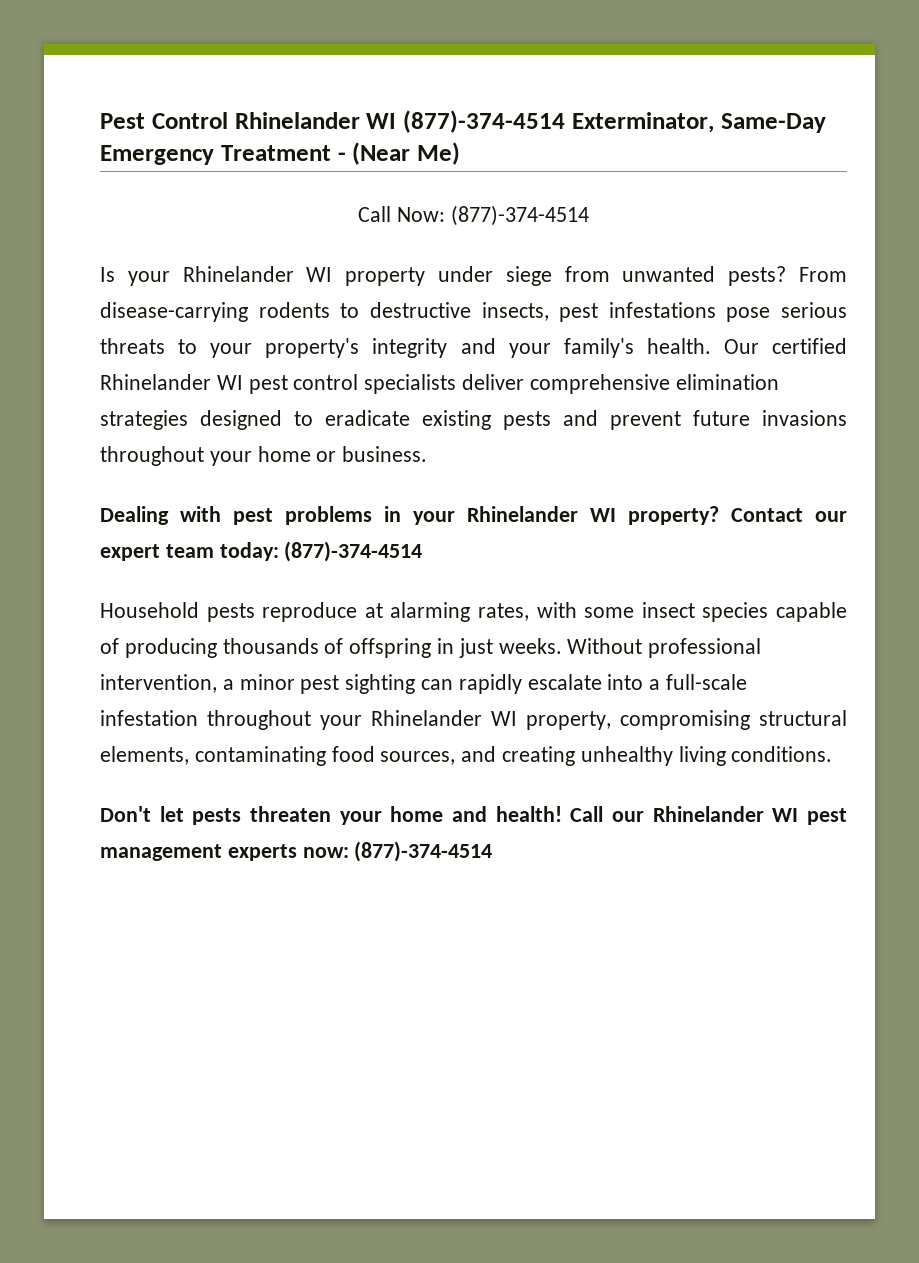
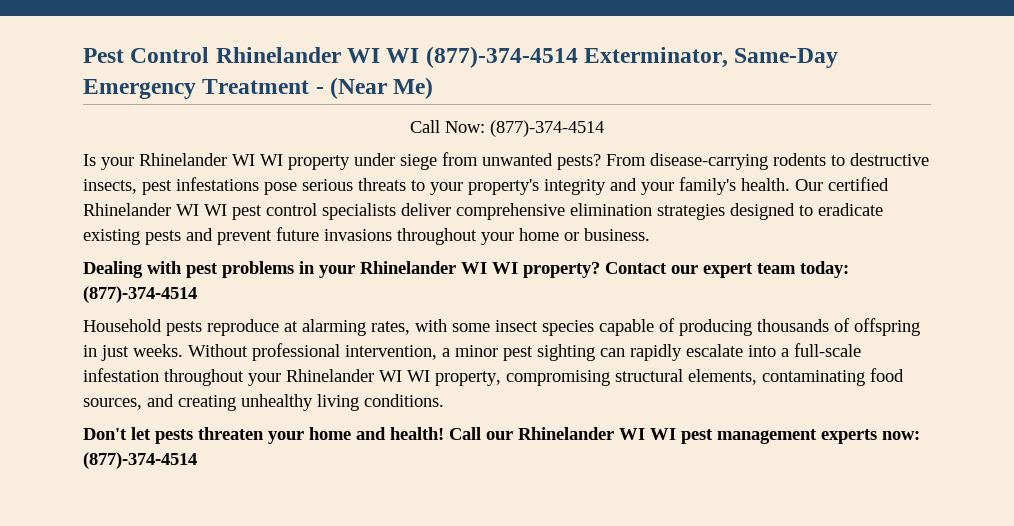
- Pest Control Rhinelander WI (877)-374-4514 Exterminator, Same-Day Emergency Treatment - (Near Me)
+ Pest Control Rhinelander WI WI (877)-374-4514 Exterminator, Same-Day Emergency Treatment - (Near Me)
- Is your Rhinelander WI property under siege from unwanted pests?
+ Is your Rhinelander WI WI property under siege from unwanted pests?
- Our certified Rhinelander WI pest control specialists deliver comprehensive elimination strategies designed to eradicate existing pests and prevent future invasions throughout your home or business.
+ Our certified Rhinelander WI WI pest control specialists deliver comprehensive elimination strategies designed to eradicate existing pests and prevent future invasions throughout your home or business.
- Dealing with pest problems in your Rhinelander WI property?
+ Dealing with pest problems in your Rhinelander WI WI property?
- Without professional intervention, a minor pest sighting can rapidly escalate into a full-scale infestation throughout your Rhinelander WI property, compromising structural elements, contaminating food sources, and creating unhealthy living conditions.
+ Without professional intervention, a minor pest sighting can rapidly escalate into a full-scale infestation throughout your Rhinelander WI WI property, compromising structural elements, contaminating food sources, and creating unhealthy living conditions.
- Call our Rhinelander WI pest management experts now: (877)-374-4514
+ Call our Rhinelander WI WI pest management experts now: (877)-374-4514

